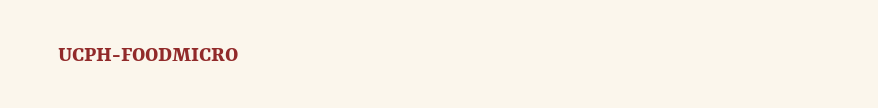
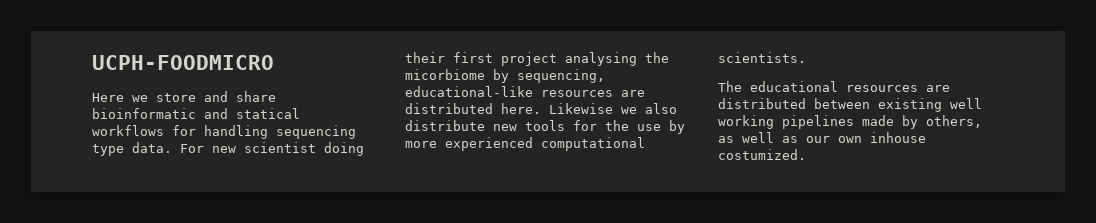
+ Here we store and share bioinformatic and statical workflows for handling sequencing type data. For new scientist doing their first project analysing the micorbiome by sequencing, educational-like resources are distributed here. Likewise we also distribute new tools for the use by more experienced computational scientists.
+ The educational resources are distributed between existing well working pipelines made by others, as well as our own inhouse costumized.

